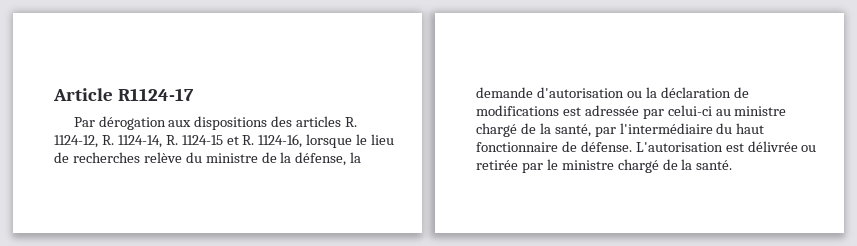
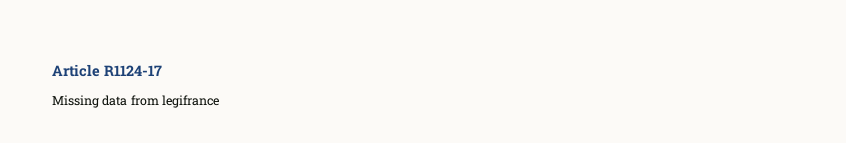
- Par dérogation aux dispositions des articles R. 1124-12, R. 1124-14, R. 1124-15 et R. 1124-16, lorsque le lieu de recherches relève du ministre de la défense, la demande d'autorisation ou la déclaration de modifications est adressée par celui-ci au ministre chargé de la santé, par l'intermédiaire du haut fonctionnaire de défense. L'autorisation est délivrée ou retirée par le ministre chargé de la santé.
+ Missing data from legifrance

